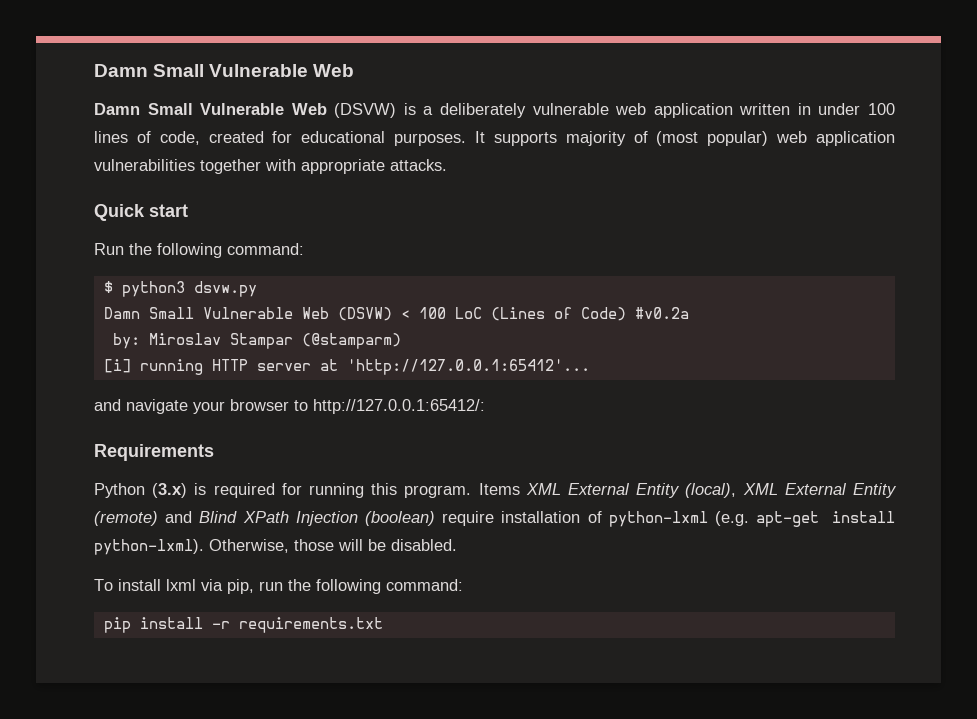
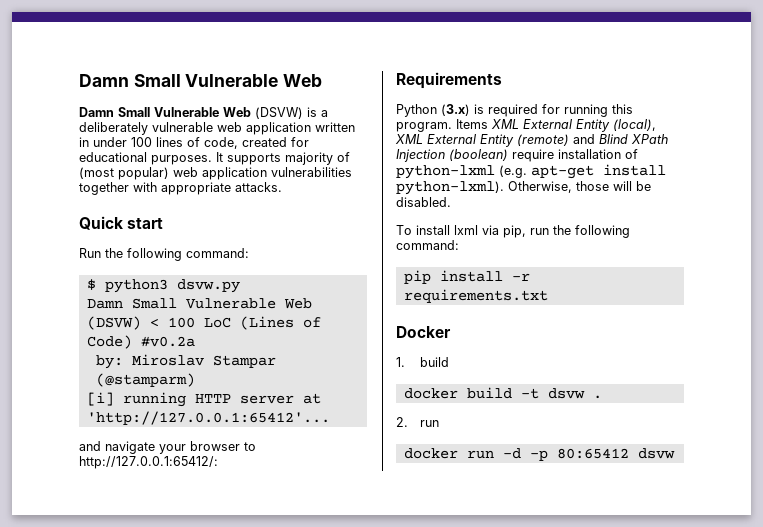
+ Docker
+ 1. build
+ docker build -t dsvw .
+ 2. run
+ docker run -d -p 80:65412 dsvw

